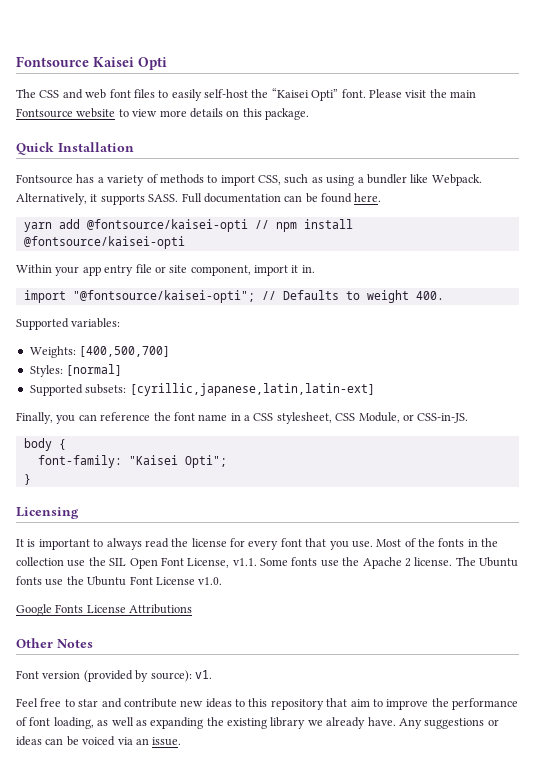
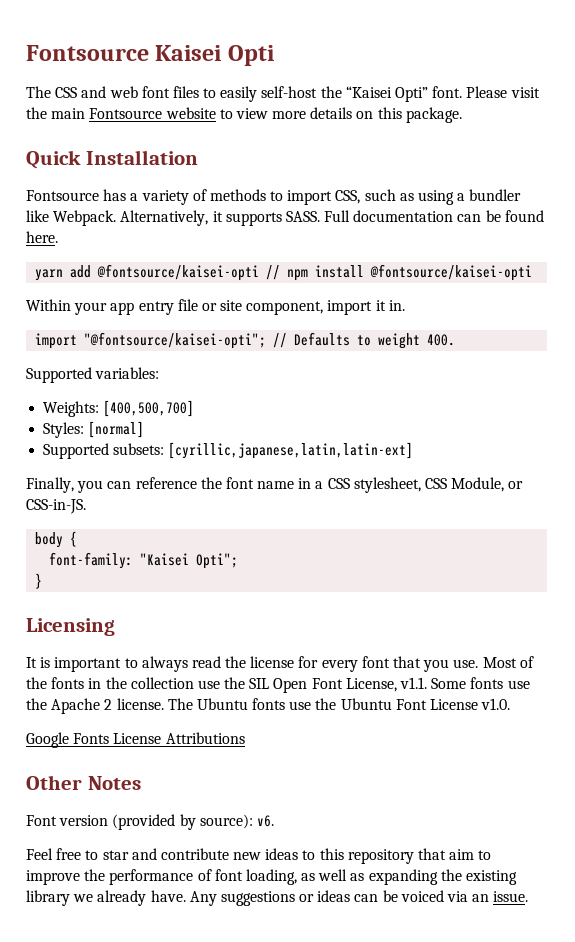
- Font version (provided by source): v1.
+ Font version (provided by source): v6.

